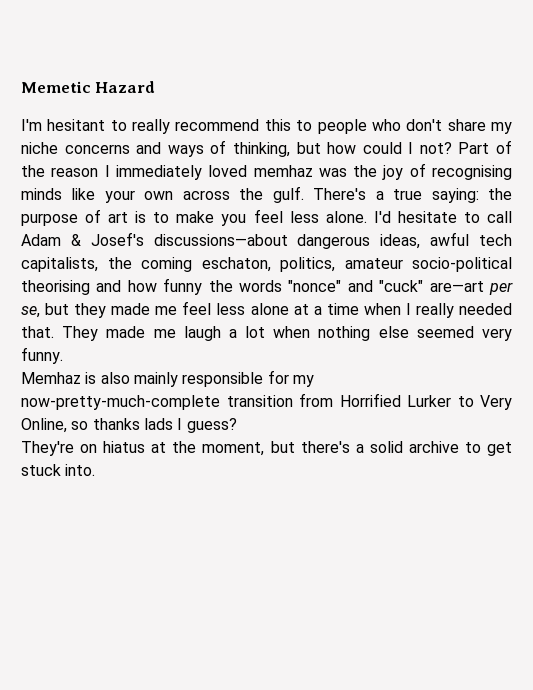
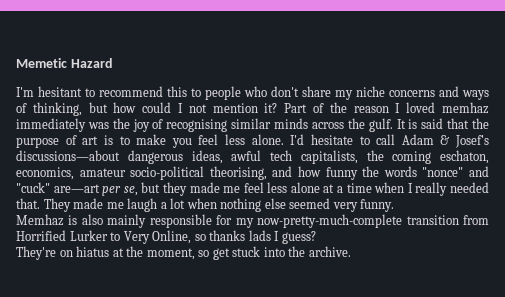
- I'm hesitant to really recommend this to people who don't share my niche concerns and ways of thinking, but how could I not?
+ I'm hesitant to recommend this to people who don't share my niche concerns and ways of thinking, but how could I not mention it?
- Part of the reason I immediately loved memhaz was the joy of recognising minds like your own across the gulf. There's a true saying: the purpose of art is to make you feel less alone.
+ Part of the reason I loved memhaz immediately was the joy of recognising similar minds across the gulf. It is said that the purpose of art is to make you feel less alone.
- I'd hesitate to call Adam & Josef's discussions—about dangerous ideas, awful tech capitalists, the coming eschaton, politics, amateur socio-political theorising and how funny the words "nonce" and "cuck" are—art per se, but they made me feel less alone at a time when I really needed that.
+ I'd hesitate to call Adam & Josef's discussions—about dangerous ideas, awful tech capitalists, the coming eschaton, economics, amateur socio-political theorising, and how funny the words "nonce" and "cuck" are—art per se, but they made me feel less alone at a time when I really needed that.
- They're on hiatus at the moment, but there's a solid archive to get stuck into.
+ They're on hiatus at the moment, so get stuck into the archive.

